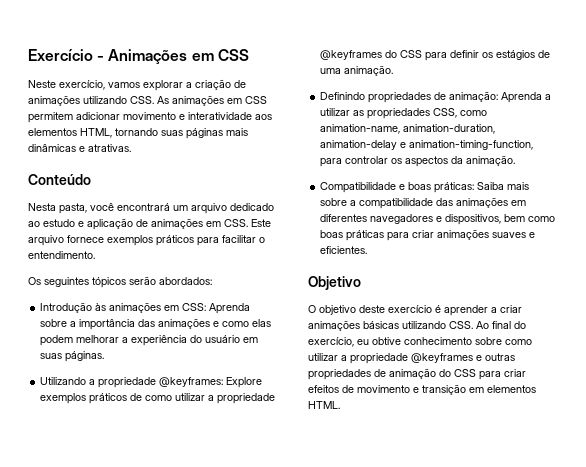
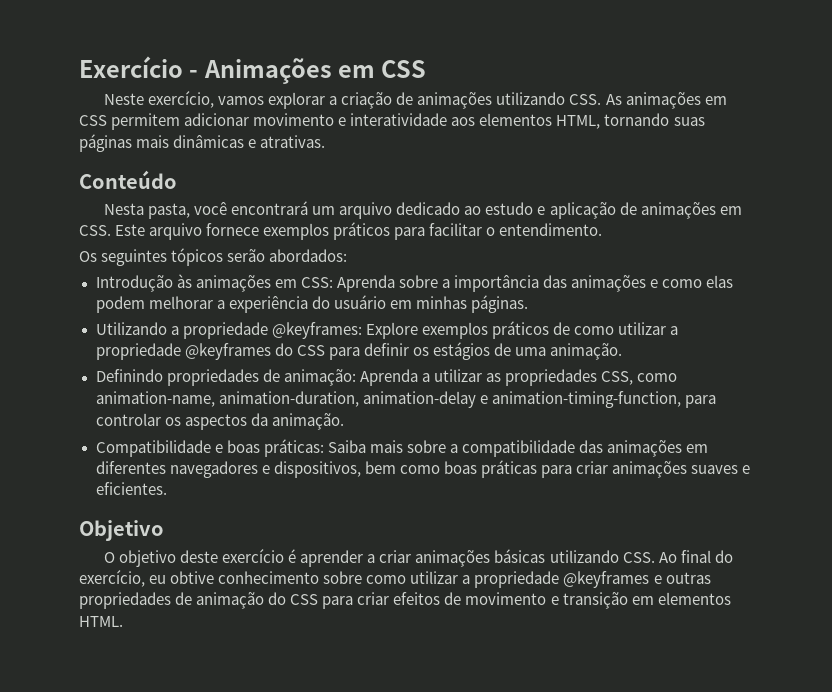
- Introdução às animações em CSS: Aprenda sobre a importância das animações e como elas podem melhorar a experiência do usuário em suas páginas.
+ Introdução às animações em CSS: Aprenda sobre a importância das animações e como elas podem melhorar a experiência do usuário em minhas páginas.

